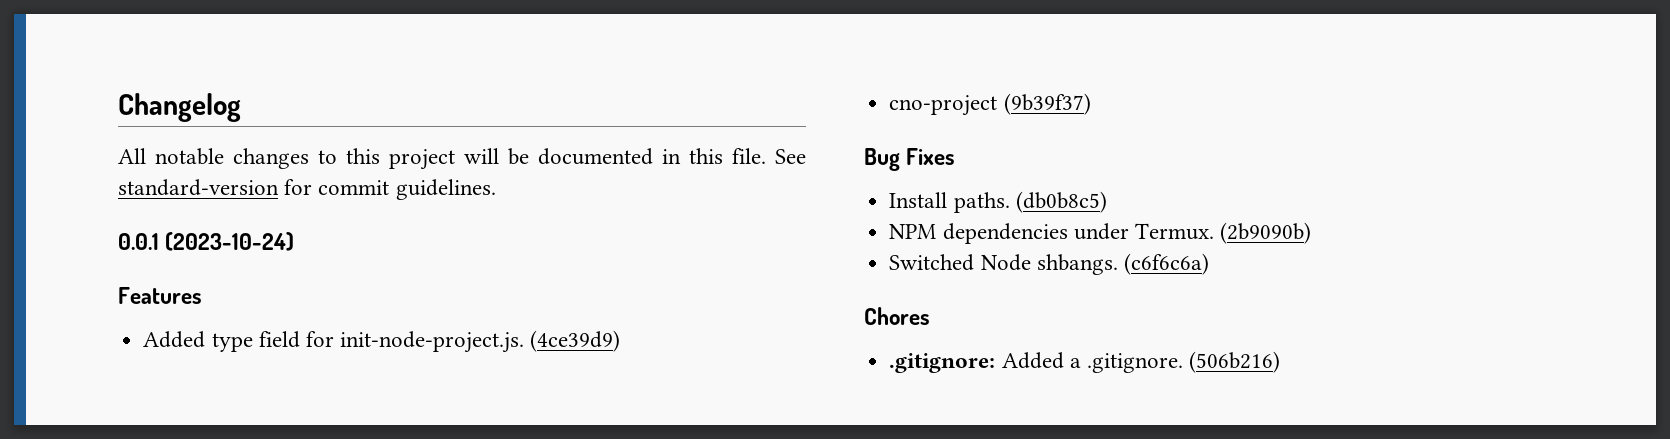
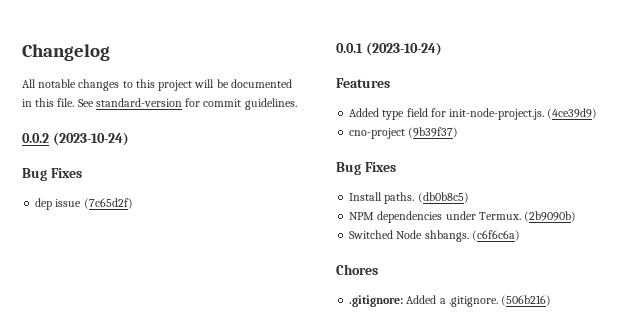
+ 0.0.2 (2023-10-24)
+ Bug Fixes
+ dep issue (7c65d2f)

